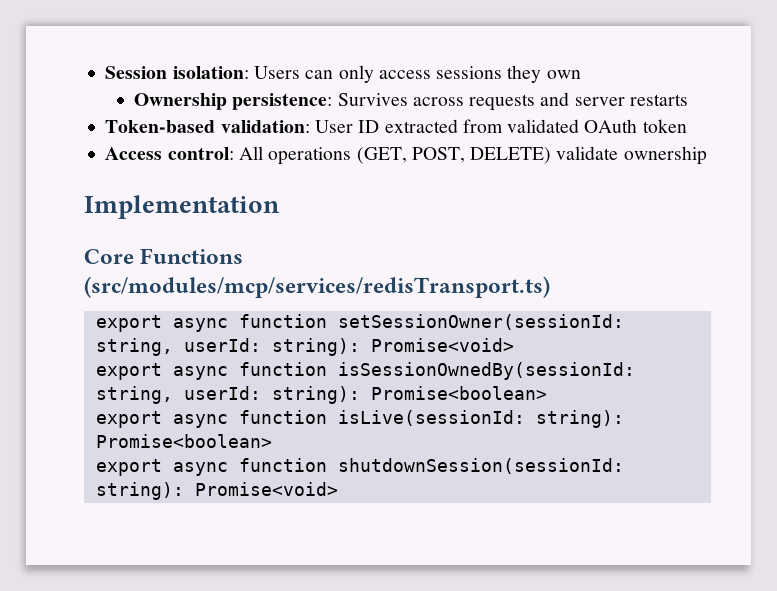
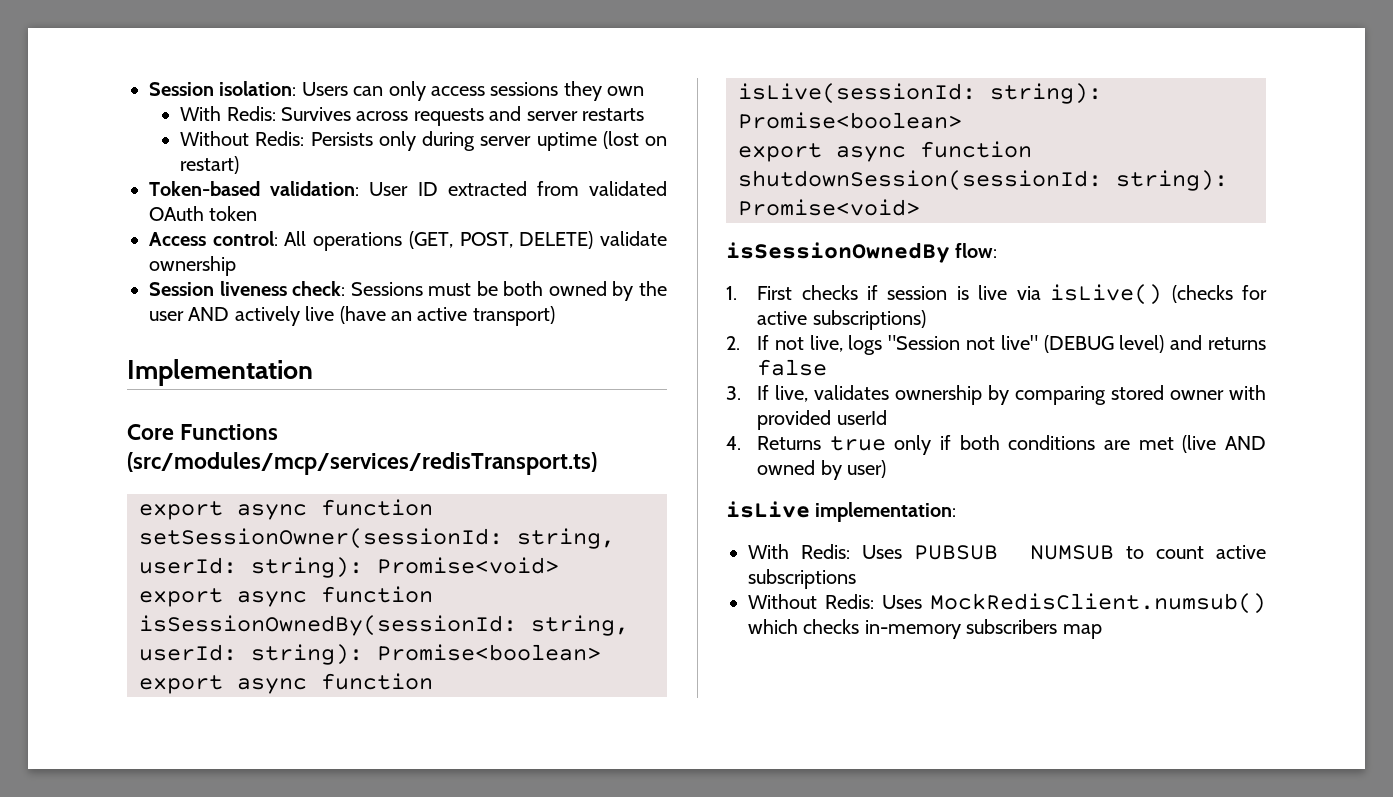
- Ownership persistence: Survives across requests and server restarts
+ With Redis: Survives across requests and server restarts
+ Without Redis: Persists only during server uptime (lost on restart)
+ Session liveness check: Sessions must be both owned by the user AND actively live (have an active transport)
+ isSessionOwnedBy flow:
+ 1. First checks if session is live via isLive() (checks for active subscriptions)
+ 2. If not live, logs "Session not live" (DEBUG level) and returns false
+ 3. If live, validates ownership by comparing stored owner with provided userId
+ 4. Returns true only if both conditions are met (live AND owned by user)
+ isLive implementation:
+ With Redis: Uses PUBSUB NUMSUB to count active subscriptions
+ Without Redis: Uses MockRedisClient.numsub() which checks in-memory subscribers map

